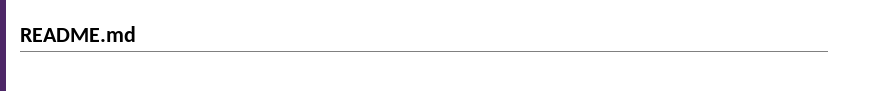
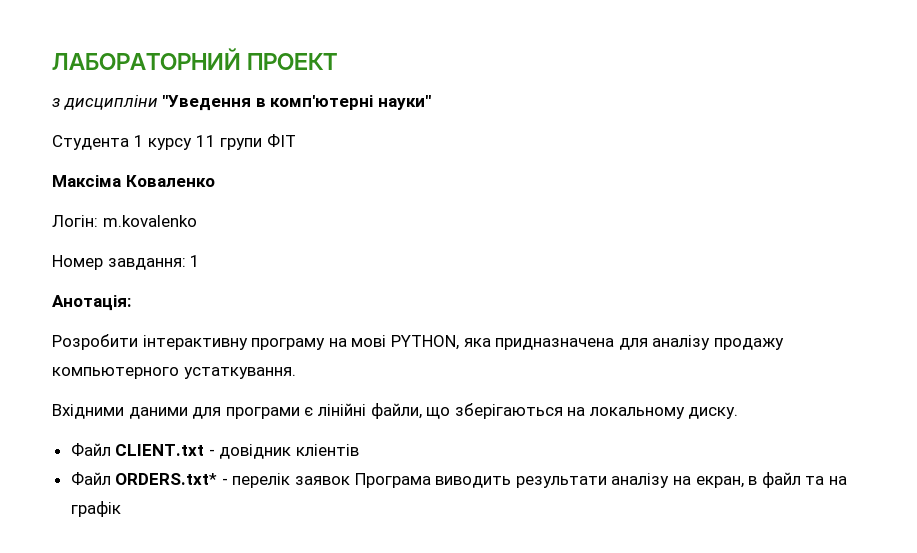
- README.md
+ ЛАБОРАТОРНИЙ ПРОЕКТ
+ з дисципліни "Уведення в комп'ютерні науки"
+ Cтудента 1 курсу 11 групи ФІТ
+ Максіма Коваленко
+ Логін: m.kovalenko
+ Номер завдання: 1
+ Анотація:
+ Розробити інтерактивну програму на мові PYTHON, яка придназначена для аналізу продажу компьютерного устаткування.
+ Вхідними даними для програми є лінійні файли, що зберігаються на локальному диску.
+ Файл CLIENT.txt - довідник кліентів
+ Файл ORDERS.txt* - перелік заявок Програма виводить результати аналізу на екран, в файл та на графік

